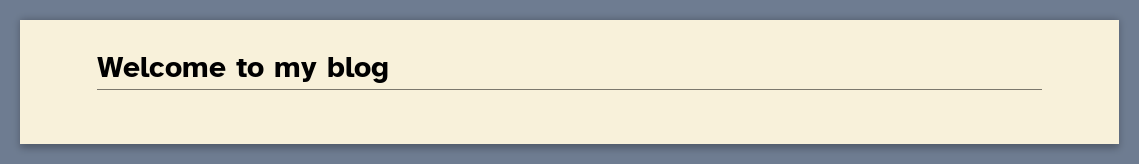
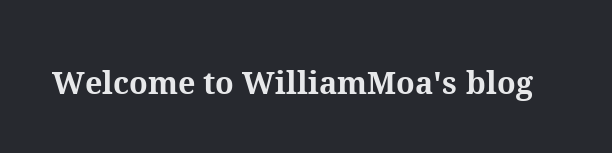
- Welcome to my blog
+ Welcome to WilliamMoa's blog

